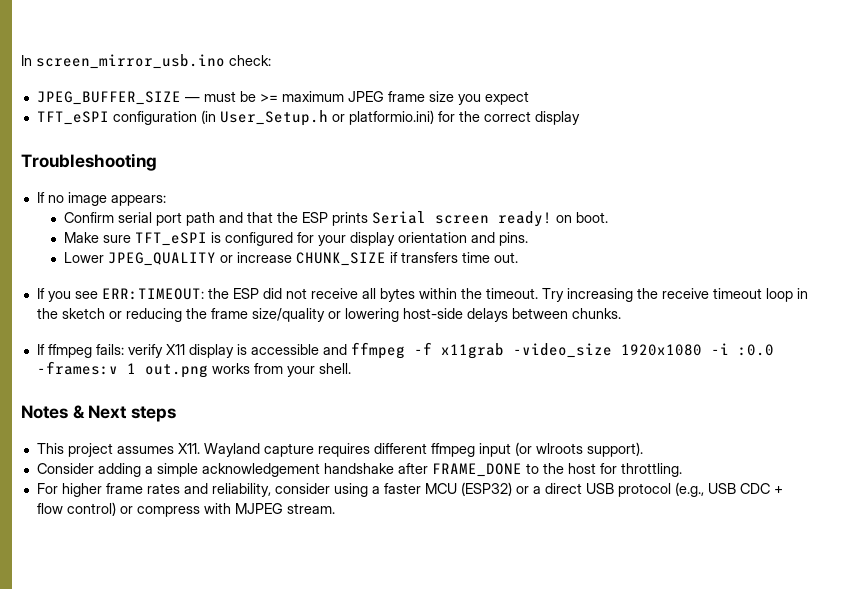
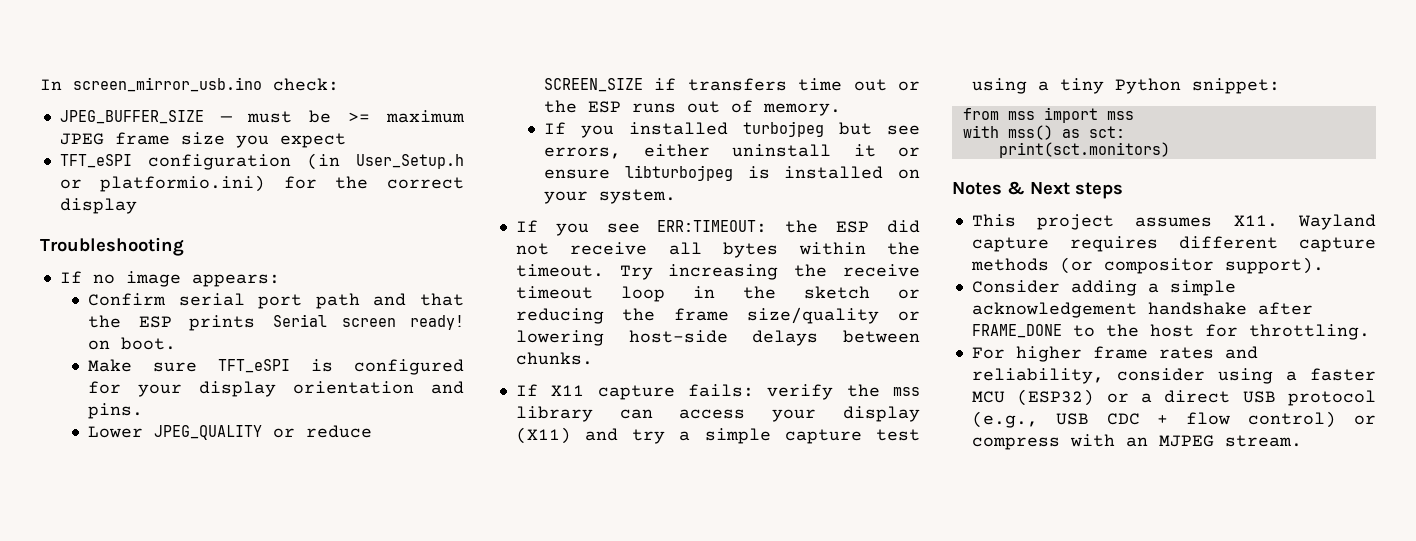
- Lower JPEG_QUALITY or increase CHUNK_SIZE if transfers time out.
+ Lower JPEG_QUALITY or reduce SCREEN_SIZE if transfers time out or the ESP runs out of memory.
+ If you installed turbojpeg but see errors, either uninstall it or ensure libturbojpeg is installed on your system.
- If ffmpeg fails: verify X11 display is accessible and ffmpeg -f x11grab -video_size 1920x1080 -i :0.0 -frames:v 1 out.png works from your shell.
+ If X11 capture fails: verify the mss library can access your display (X11) and try a simple capture test using a tiny Python snippet:
+ from mss import mss
+ with mss() as sct:
+ print(sct.monitors)
- This project assumes X11. Wayland capture requires different ffmpeg input (or wlroots support).
+ This project assumes X11. Wayland capture requires different capture methods (or compositor support).
- For higher frame rates and reliability, consider using a faster MCU (ESP32) or a direct USB protocol (e.g., USB CDC + flow control) or compress with MJPEG stream.
+ For higher frame rates and reliability, consider using a faster MCU (ESP32) or a direct USB protocol (e.g., USB CDC + flow control) or compress with an MJPEG stream.

